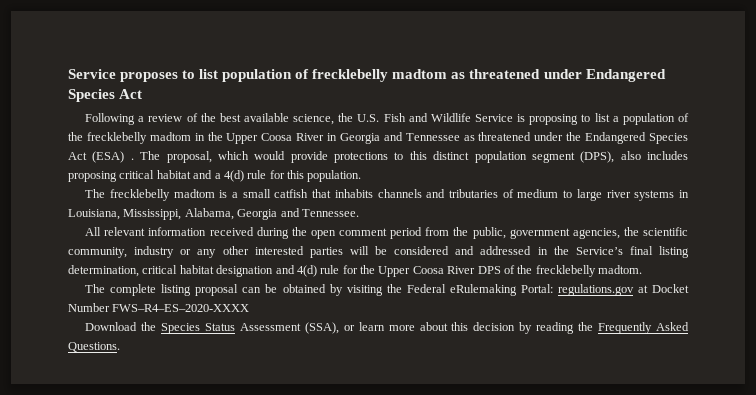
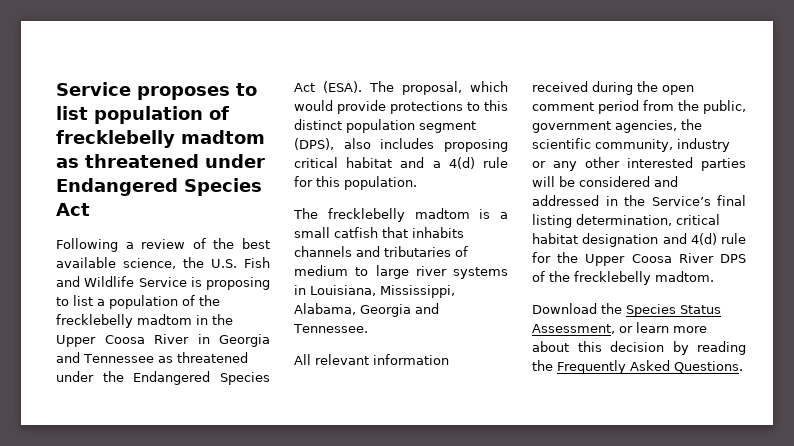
- Following a review of the best available science, the U.S. Fish and Wildlife Service is proposing to list a population of the frecklebelly madtom in the Upper Coosa River in Georgia and Tennessee as threatened under the Endangered Species Act (ESA) .
+ Following a review of the best available science, the U.S. Fish and Wildlife Service is proposing to list a population of the frecklebelly madtom in the Upper Coosa River in Georgia and Tennessee as threatened under the Endangered Species Act (ESA).
- The complete listing proposal can be obtained by visiting the Federal eRulemaking Portal: regulations.gov at Docket Number FWS–R4–ES–2020-XXXX
- Download the Species Status Assessment (SSA), or learn more about this decision by reading the Frequently Asked Questions.
+ Download the Species Status Assessment, or learn more about this decision by reading the Frequently Asked Questions.

